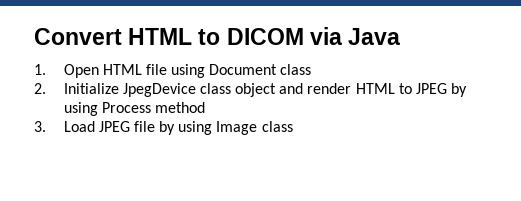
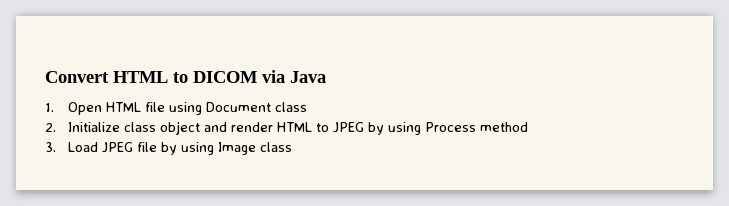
- 2. Initialize JpegDevice class object and render HTML to JPEG by using Process method
+ 2. Initialize class object and render HTML to JPEG by using Process method

